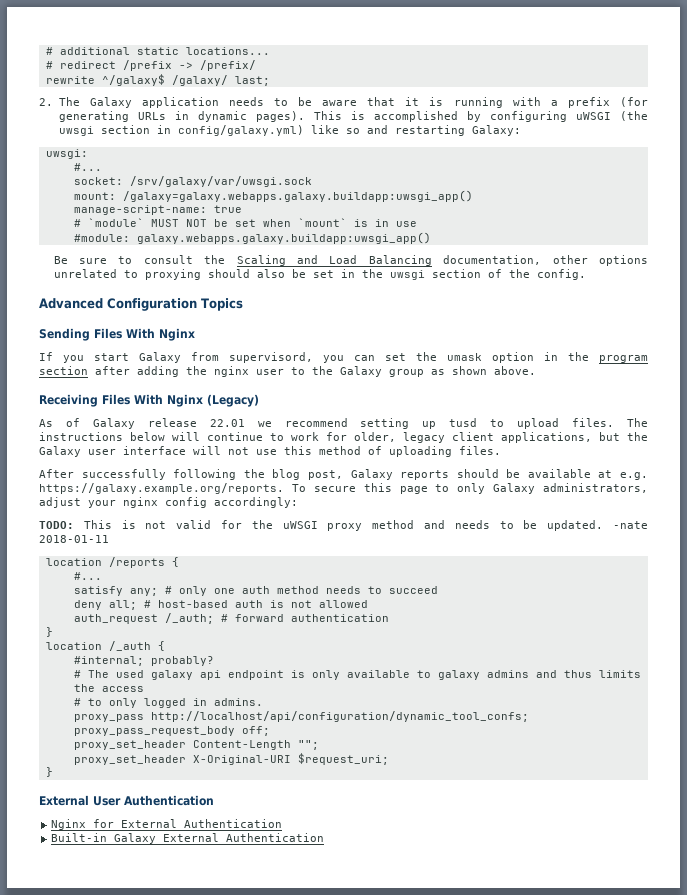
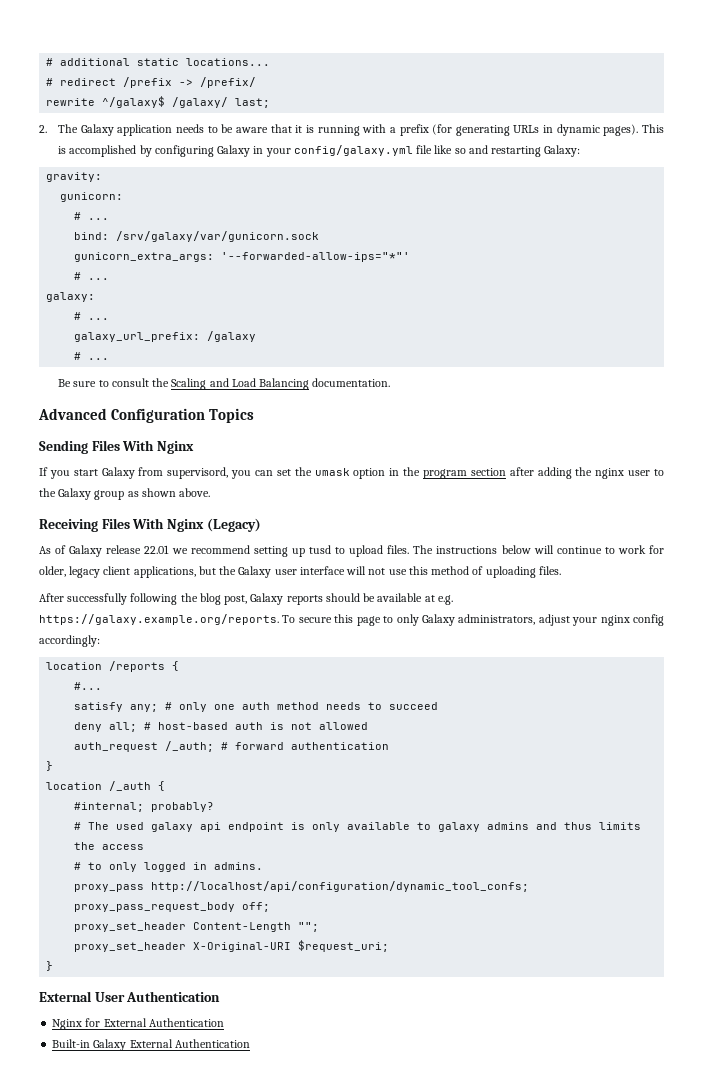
- This is accomplished by configuring uWSGI (the uwsgi section in config/galaxy.yml) like so and restarting Galaxy:
+ This is accomplished by configuring Galaxy in your config/galaxy.yml file like so and restarting Galaxy:
- uwsgi:
- #...
- socket: /srv/galaxy/var/uwsgi.sock
- mount: /galaxy=galaxy.webapps.galaxy.buildapp:uwsgi_app()
- manage-script-name: true
- # `module` MUST NOT be set when `mount` is in use
- #module: galaxy.webapps.galaxy.buildapp:uwsgi_app()
+ gravity:
+ gunicorn:
+ # ...
+ bind: /srv/galaxy/var/gunicorn.sock
+ gunicorn_extra_args: '--forwarded-allow-ips="*"'
+ # ...
+ galaxy:
+ # ...
+ galaxy_url_prefix: /galaxy
+ # ...
- Be sure to consult the Scaling and Load Balancing documentation, other options unrelated to proxying should also be set in the uwsgi section of the config.
+ Be sure to consult the Scaling and Load Balancing documentation.
- TODO: This is not valid for the uWSGI proxy method and needs to be updated. -nate 2018-01-11

